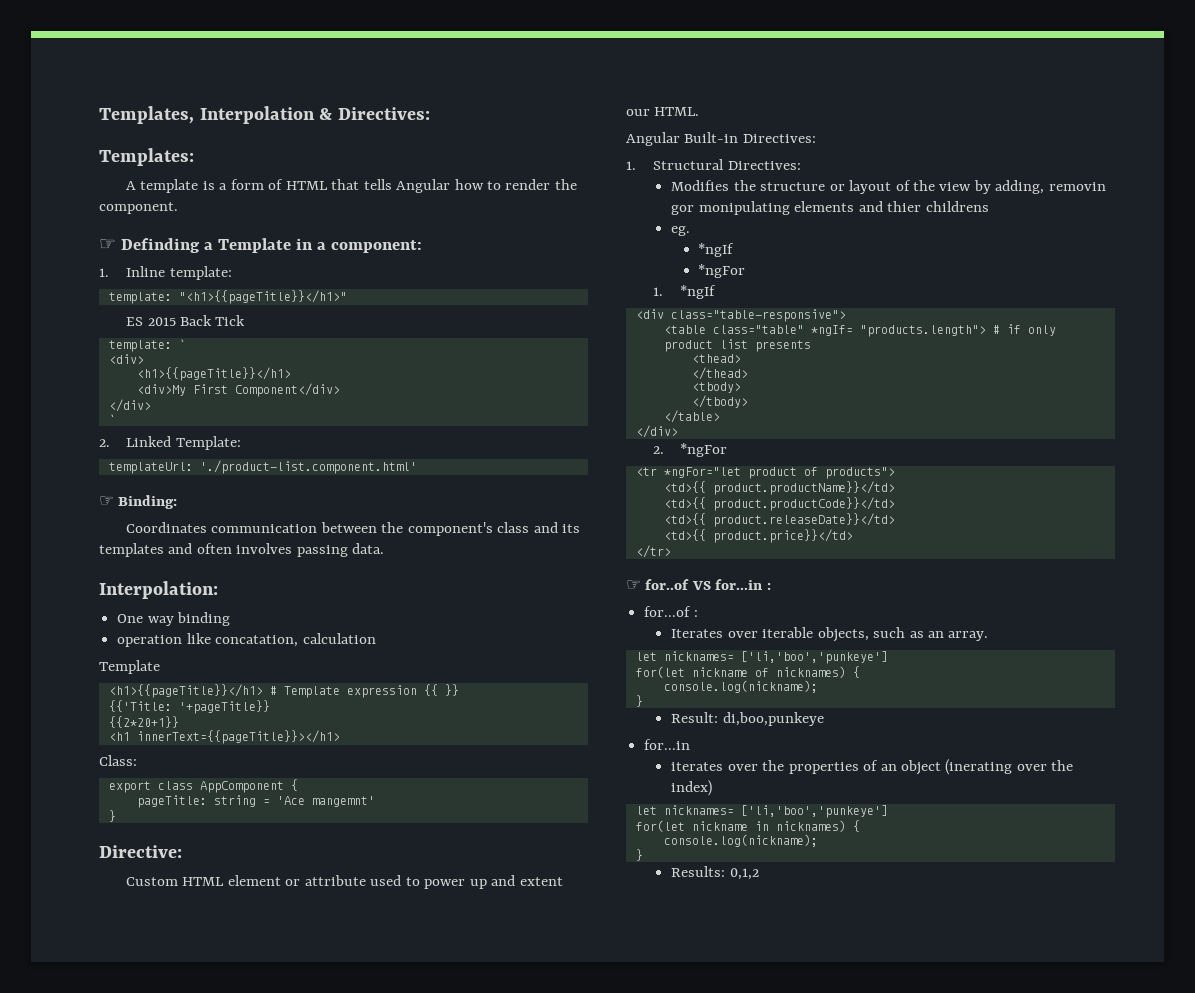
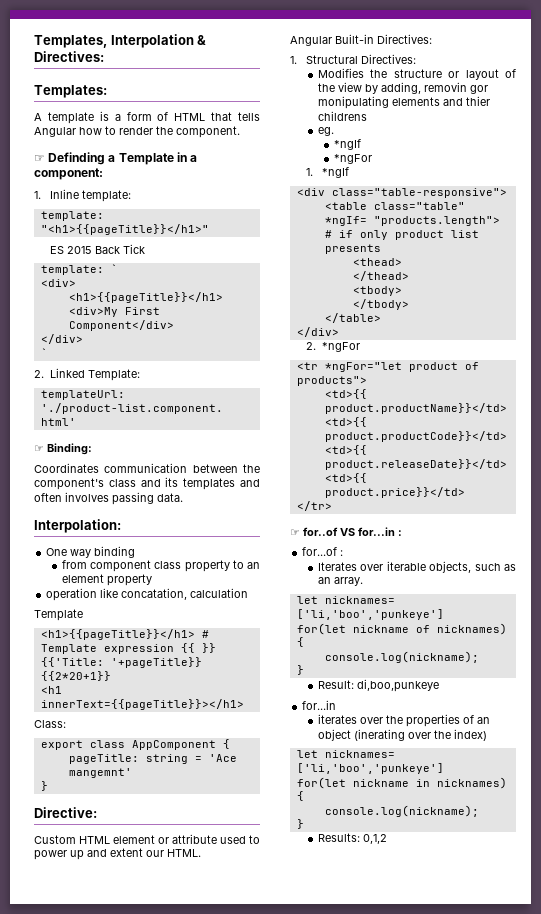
+ from component class property to an element property

